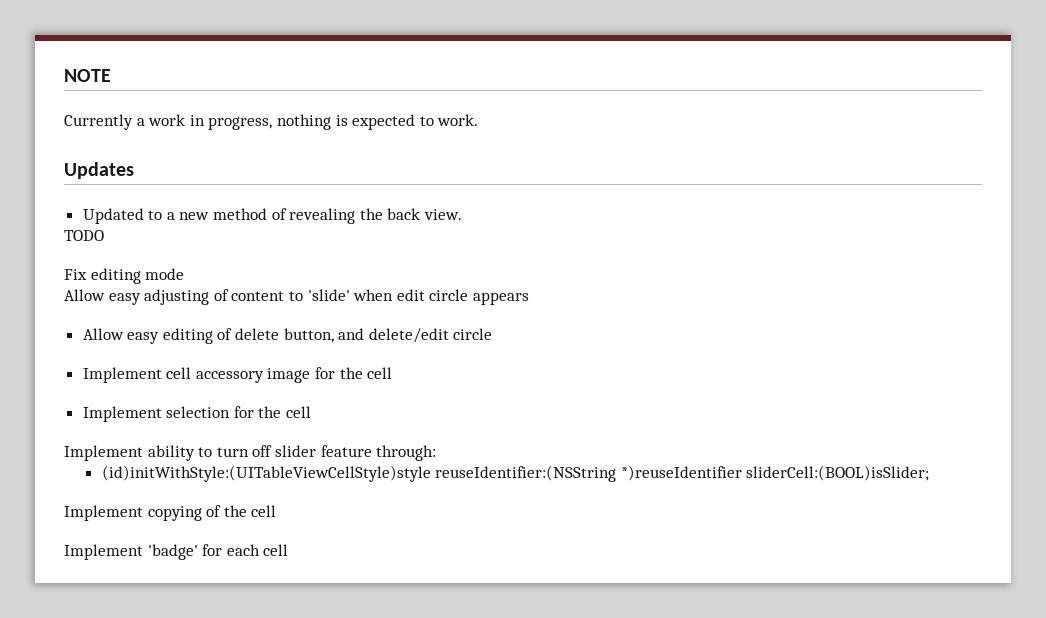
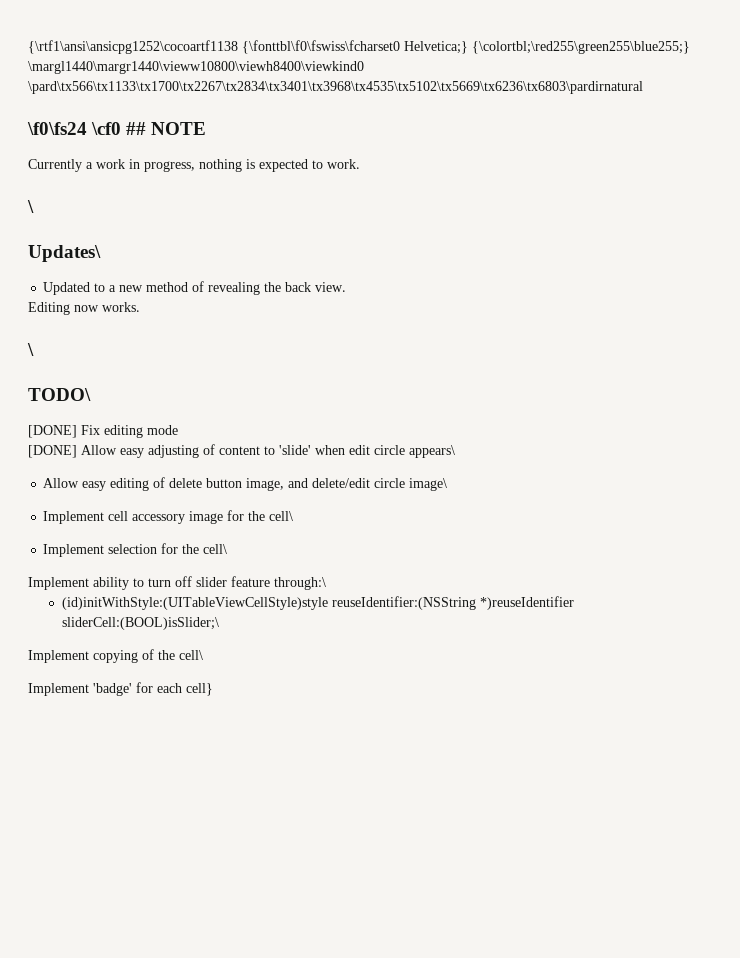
- NOTE
+ {\rtf1\ansi\ansicpg1252\cocoartf1138 {\fonttbl\f0\fswiss\fcharset0 Helvetica;} {\colortbl;\red255\green255\blue255;} \margl1440\margr1440\vieww10800\viewh8400\viewkind0 \pard\tx566\tx1133\tx1700\tx2267\tx2834\tx3401\tx3968\tx4535\tx5102\tx5669\tx6236\tx6803\pardirnatural
+ \f0\fs24 \cf0 ## NOTE
  Currently a work in progress, nothing is expected to work.
- Updates
+ \
+ Updates\
- TODO
- Fix editing mode
+ Editing now works.
+ \
+ TODO\
+ [DONE] Fix editing mode
- Allow easy adjusting of content to 'slide' when edit circle appears
+ [DONE] Allow easy adjusting of content to 'slide' when edit circle appears\
- Allow easy editing of delete button, and delete/edit circle
+ Allow easy editing of delete button image, and delete/edit circle image\
- Implement cell accessory image for the cell
+ Implement cell accessory image for the cell\
- Implement selection for the cell
+ Implement selection for the cell\
- Implement ability to turn off slider feature through:
+ Implement ability to turn off slider feature through:\
- (id)initWithStyle:(UITableViewCellStyle)style reuseIdentifier:(NSString *)reuseIdentifier sliderCell:(BOOL)isSlider;
+ (id)initWithStyle:(UITableViewCellStyle)style reuseIdentifier:(NSString *)reuseIdentifier sliderCell:(BOOL)isSlider;\
- Implement copying of the cell
+ Implement copying of the cell\
- Implement 'badge' for each cell
+ Implement 'badge' for each cell}

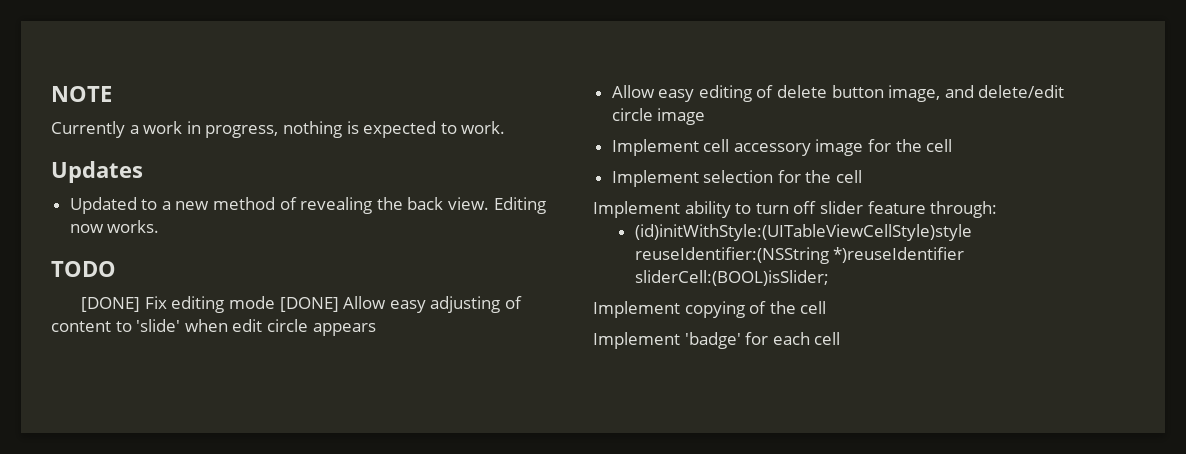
- {\rtf1\ansi\ansicpg1252\cocoartf1138 {\fonttbl\f0\fswiss\fcharset0 Helvetica;} {\colortbl;\red255\green255\blue255;} \margl1440\margr1440\vieww10800\viewh8400\viewkind0 \pard\tx566\tx1133\tx1700\tx2267\tx2834\tx3401\tx3968\tx4535\tx5102\tx5669\tx6236\tx6803\pardirnatural
- \f0\fs24 \cf0 ## NOTE
+ NOTE
  Currently a work in progress, nothing is expected to work.
- \
- Updates\
+ Updates
- Updated to a new method of revealing the back view.
- Editing now works.
- \
- TODO\
+ Updated to a new method of revealing the back view. Editing now works.
+ TODO
- [DONE] Fix editing mode
- [DONE] Allow easy adjusting of content to 'slide' when edit circle appears\
+ [DONE] Fix editing mode [DONE] Allow easy adjusting of content to 'slide' when edit circle appears
- Allow easy editing of delete button image, and delete/edit circle image\
+ Allow easy editing of delete button image, and delete/edit circle image
- Implement cell accessory image for the cell\
+ Implement cell accessory image for the cell
- Implement selection for the cell\
+ Implement selection for the cell
- Implement ability to turn off slider feature through:\
+ Implement ability to turn off slider feature through:
- (id)initWithStyle:(UITableViewCellStyle)style reuseIdentifier:(NSString *)reuseIdentifier sliderCell:(BOOL)isSlider;\
+ (id)initWithStyle:(UITableViewCellStyle)style reuseIdentifier:(NSString *)reuseIdentifier sliderCell:(BOOL)isSlider;
- Implement copying of the cell\
+ Implement copying of the cell
- Implement 'badge' for each cell}
+ Implement 'badge' for each cell

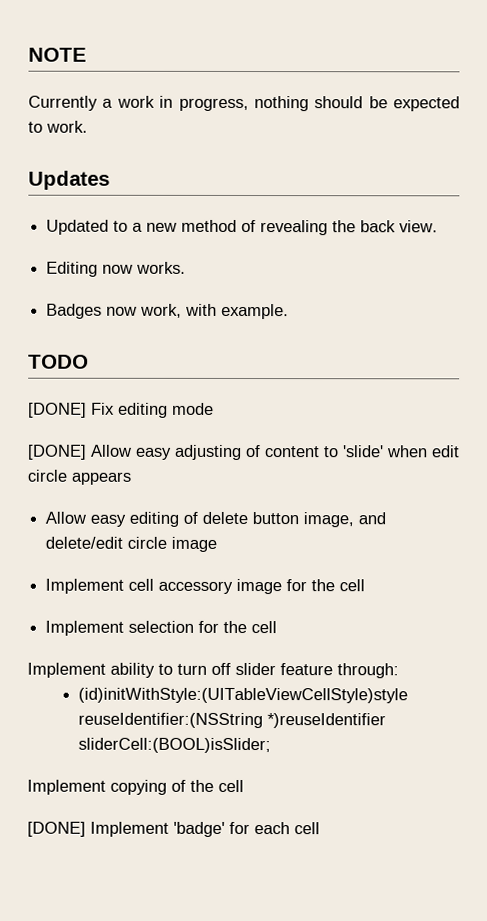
- Currently a work in progress, nothing is expected to work.
+ Currently a work in progress, nothing should be expected to work.
- Updated to a new method of revealing the back view. Editing now works.
+ Updated to a new method of revealing the back view.
+ Editing now works.
+ Badges now work, with example.
- [DONE] Fix editing mode [DONE] Allow easy adjusting of content to 'slide' when edit circle appears
+ [DONE] Fix editing mode
+ [DONE] Allow easy adjusting of content to 'slide' when edit circle appears
- Implement 'badge' for each cell
+ [DONE] Implement 'badge' for each cell

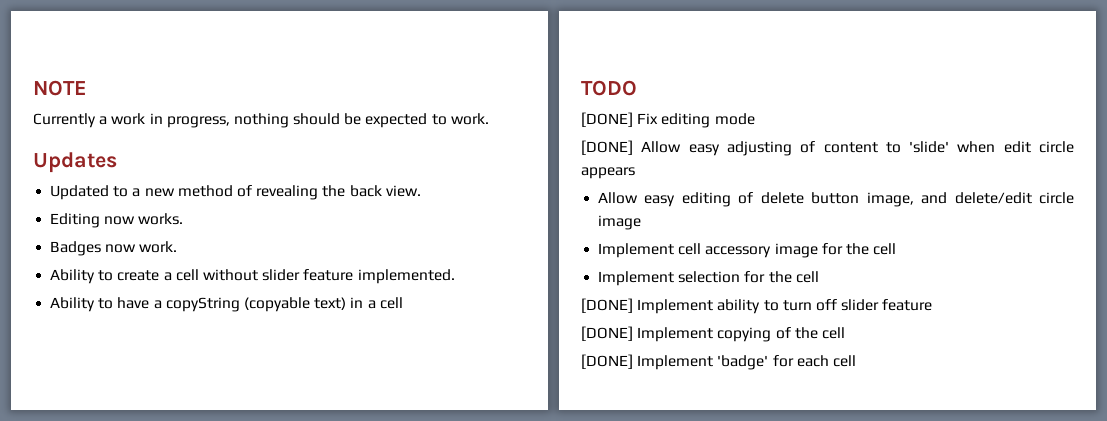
- Badges now work, with example.
+ Badges now work.
+ Ability to create a cell without slider feature implemented.
+ Ability to have a copyString (copyable text) in a cell
- Implement ability to turn off slider feature through:
- (id)initWithStyle:(UITableViewCellStyle)style reuseIdentifier:(NSString *)reuseIdentifier sliderCell:(BOOL)isSlider;
- Implement copying of the cell
+ [DONE] Implement ability to turn off slider feature
+ [DONE] Implement copying of the cell

